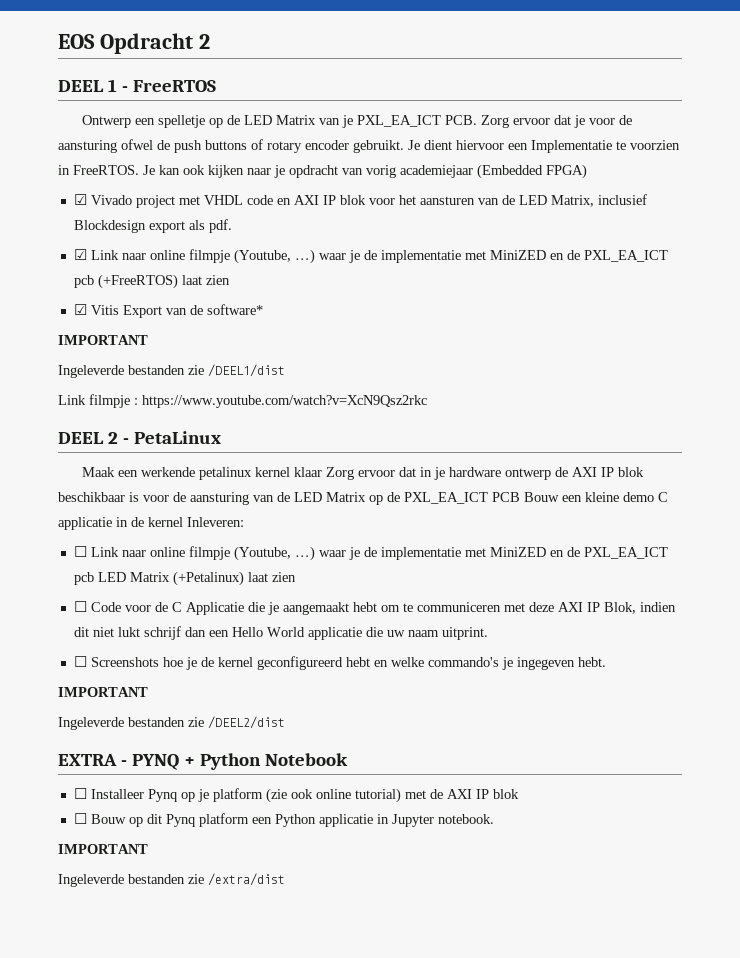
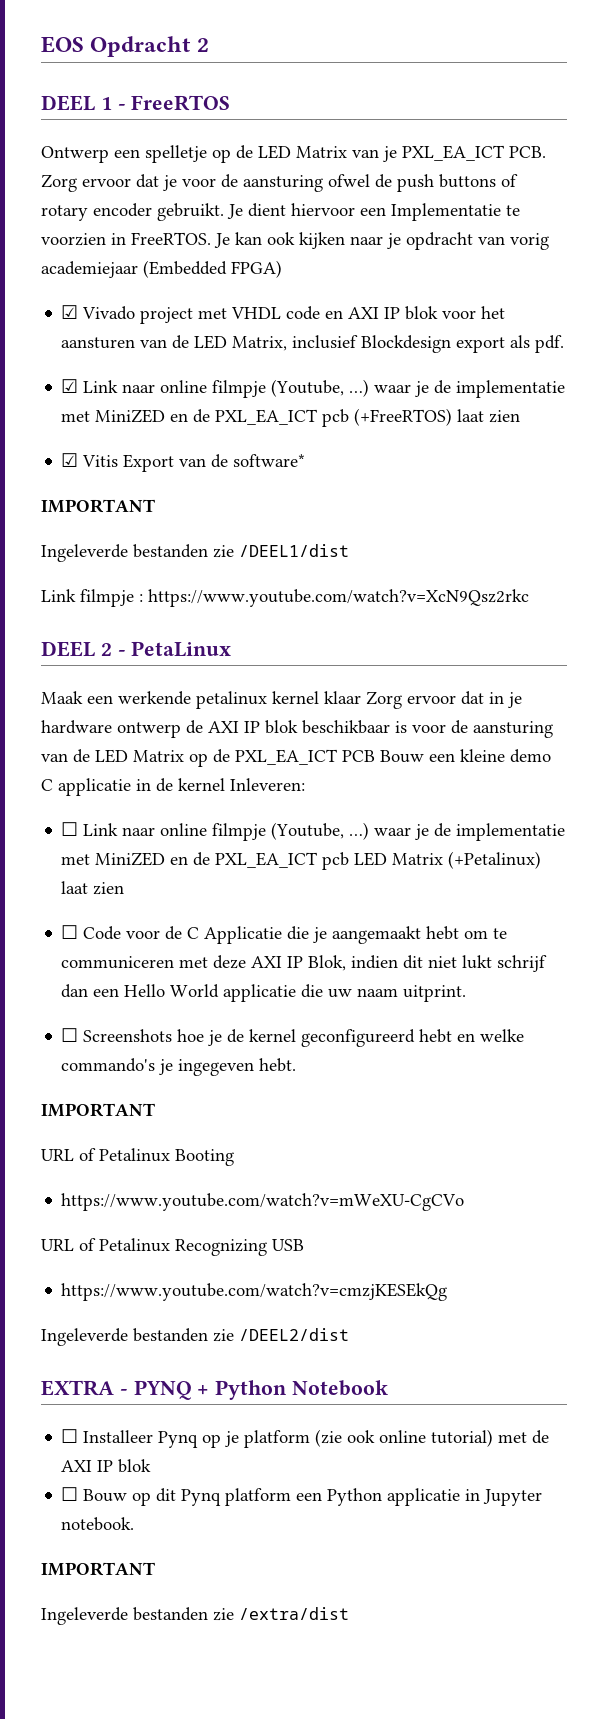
+ URL of Petalinux Booting
+ https://www.youtube.com/watch?v=mWeXU-CgCVo
+ URL of Petalinux Recognizing USB
+ https://www.youtube.com/watch?v=cmzjKESEkQg

